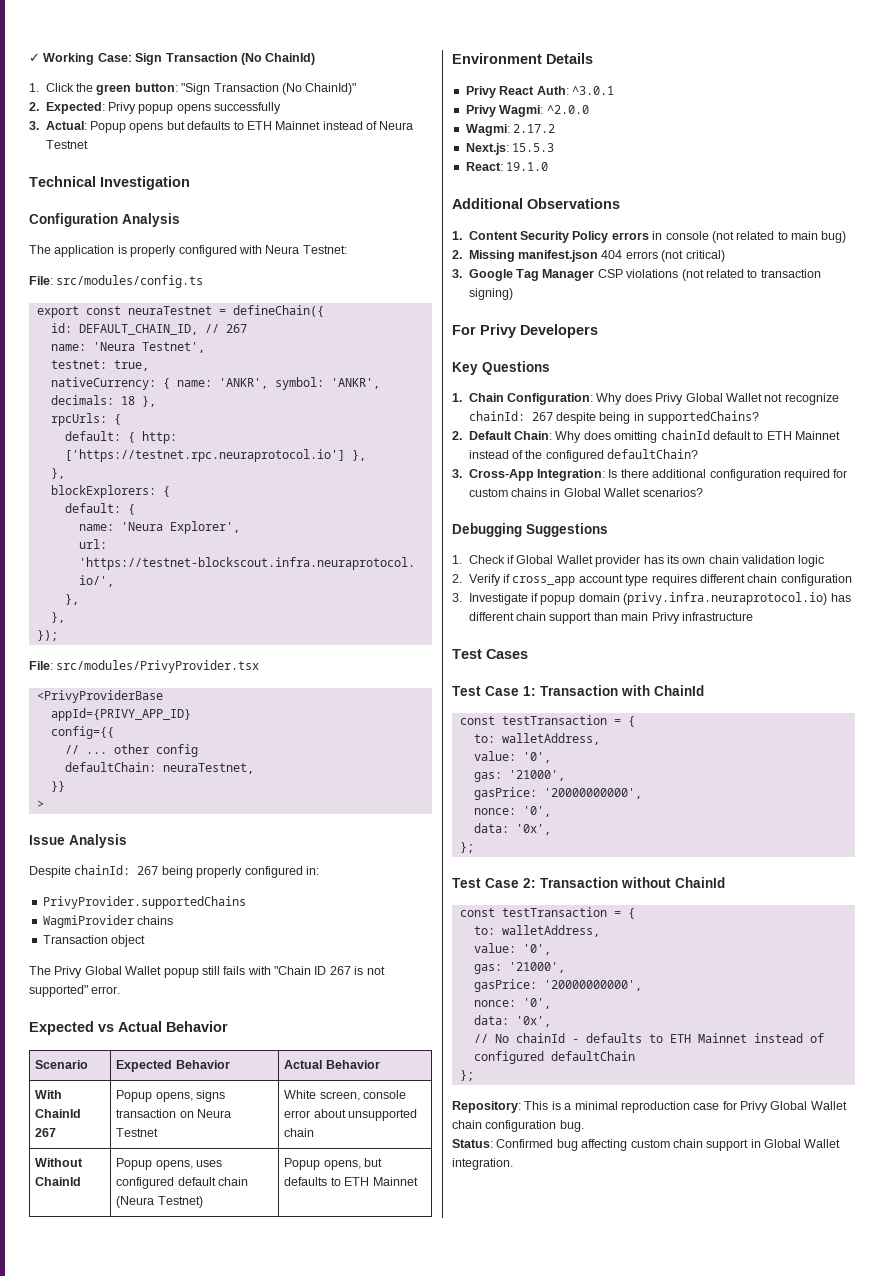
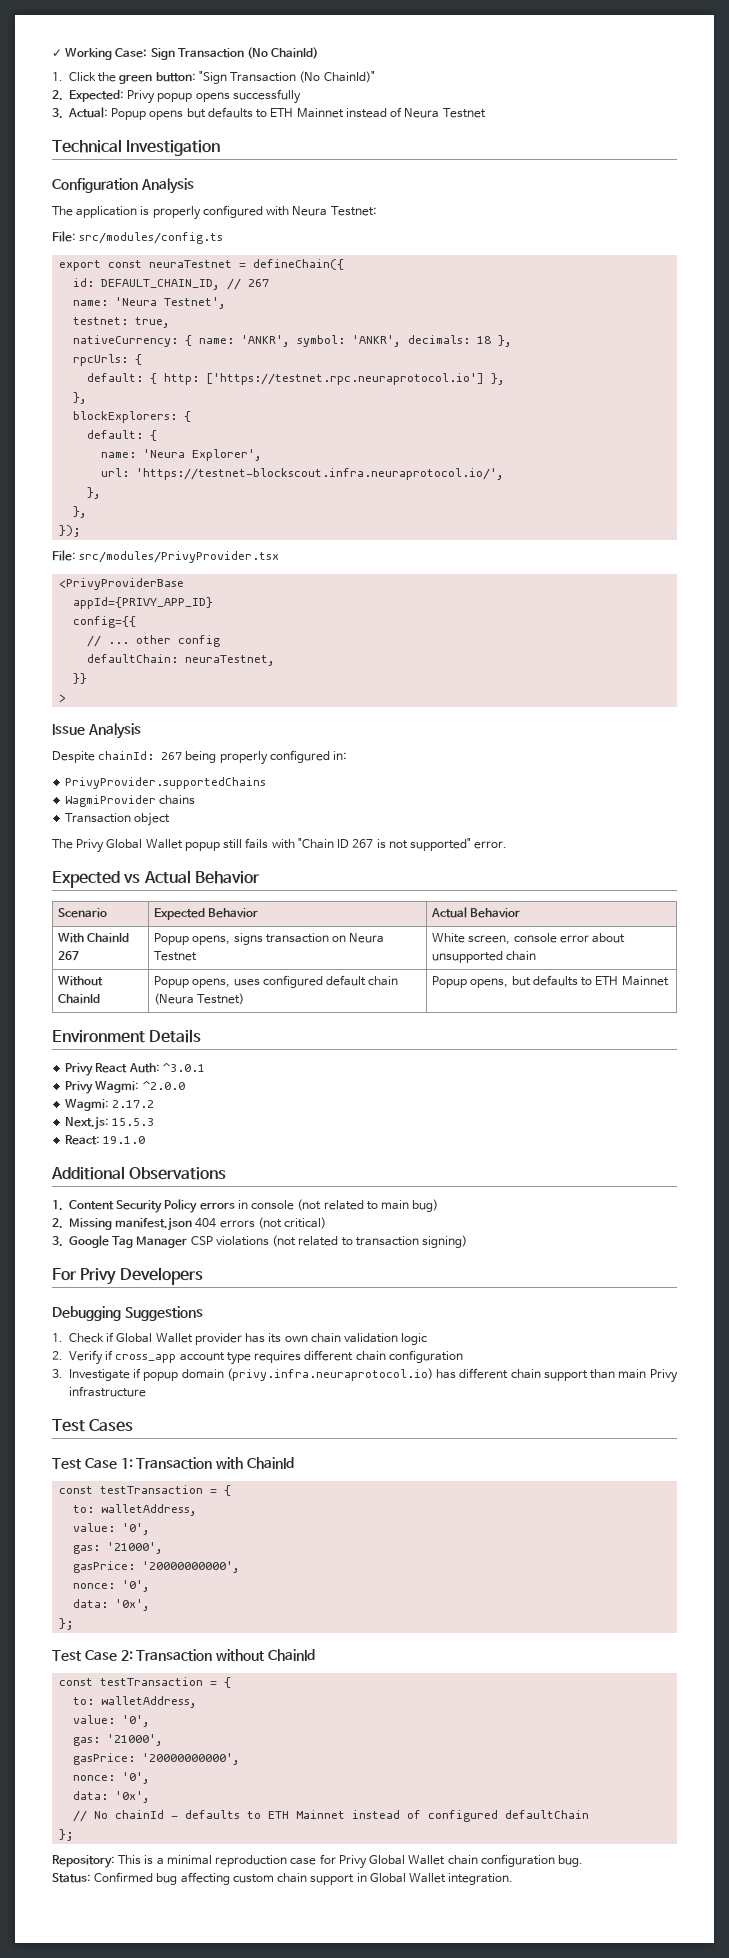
- Key Questions
- 1. Chain Configuration: Why does Privy Global Wallet not recognize chainId: 267 despite being in supportedChains?
- 2. Default Chain: Why does omitting chainId default to ETH Mainnet instead of the configured defaultChain?
- 3. Cross-App Integration: Is there additional configuration required for custom chains in Global Wallet scenarios?

